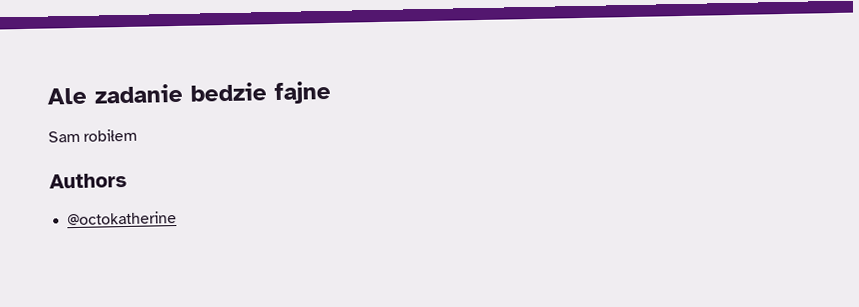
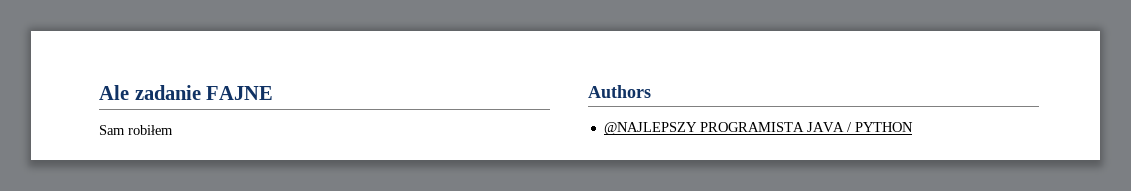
- Ale zadanie bedzie fajne
+ Ale zadanie FAJNE
- @octokatherine
+ @NAJLEPSZY PROGRAMISTA JAVA / PYTHON

